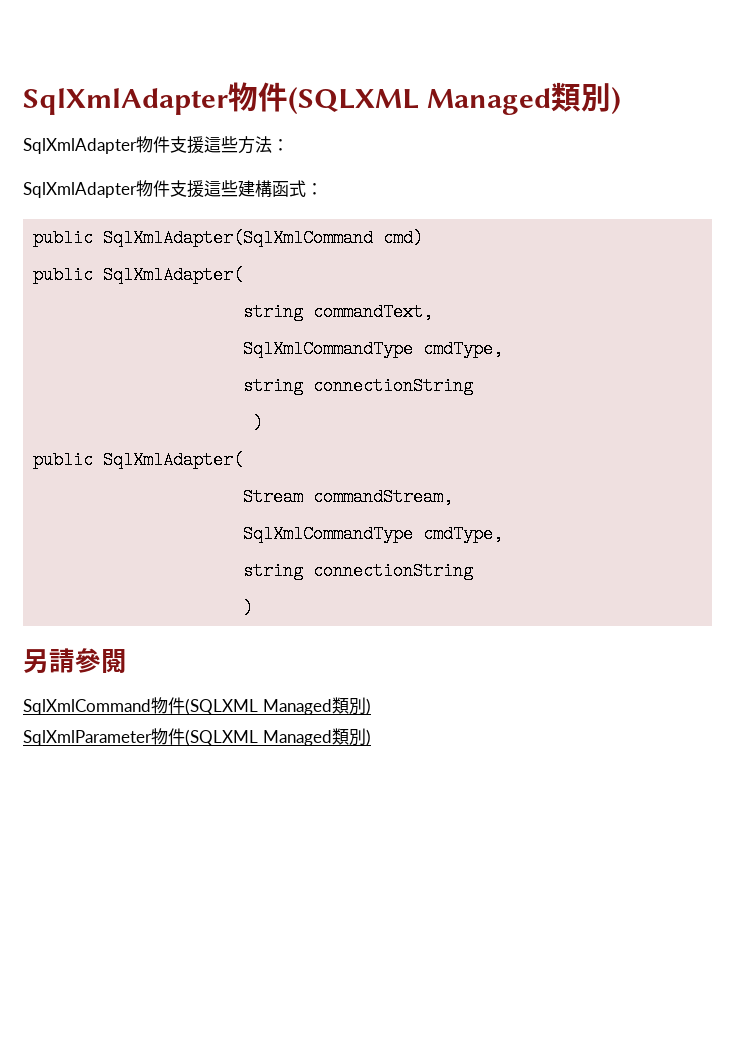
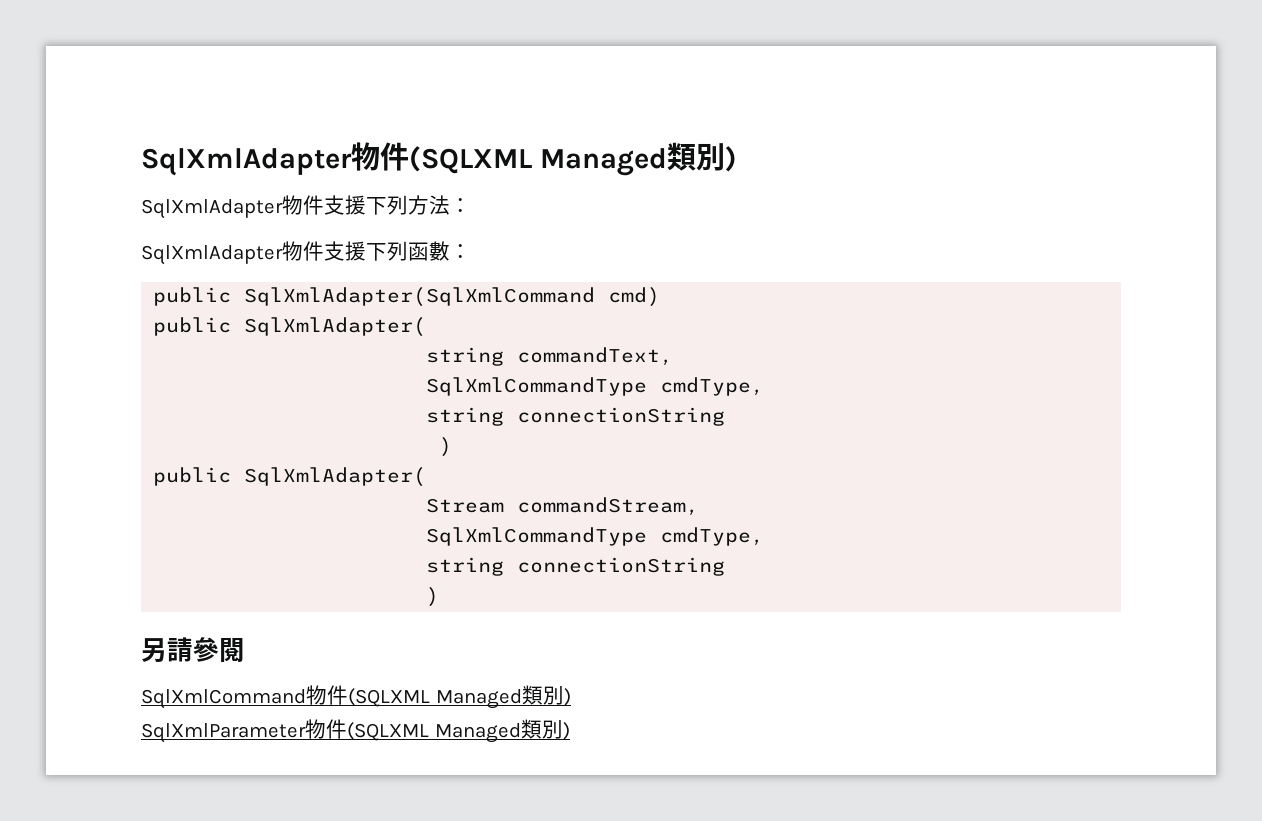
- SqlXmlAdapter物件支援這些方法：
+ SqlXmlAdapter物件支援下列方法：
- SqlXmlAdapter物件支援這些建構函式：
+ SqlXmlAdapter物件支援下列函數：

